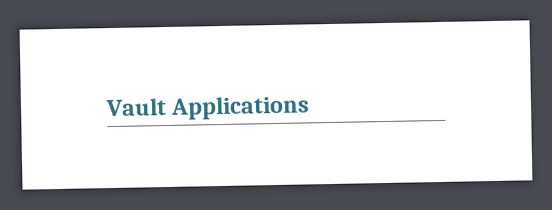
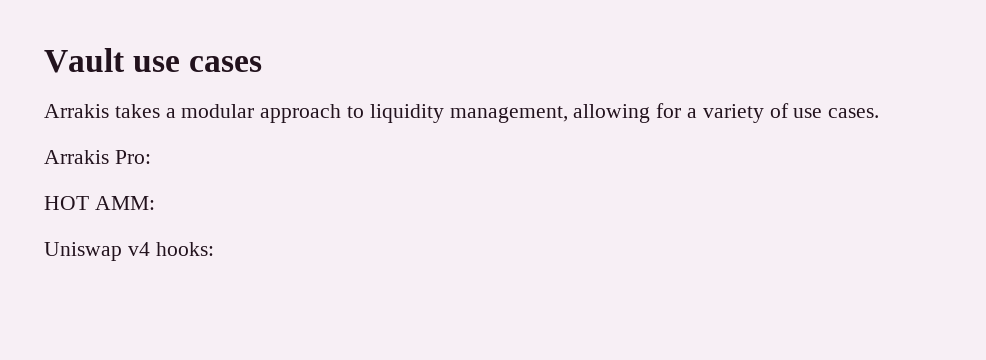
- Vault Applications
+ Vault use cases
+ Arrakis takes a modular approach to liquidity management, allowing for a variety of use cases.
+ Arrakis Pro:
+ HOT AMM:
+ Uniswap v4 hooks:

